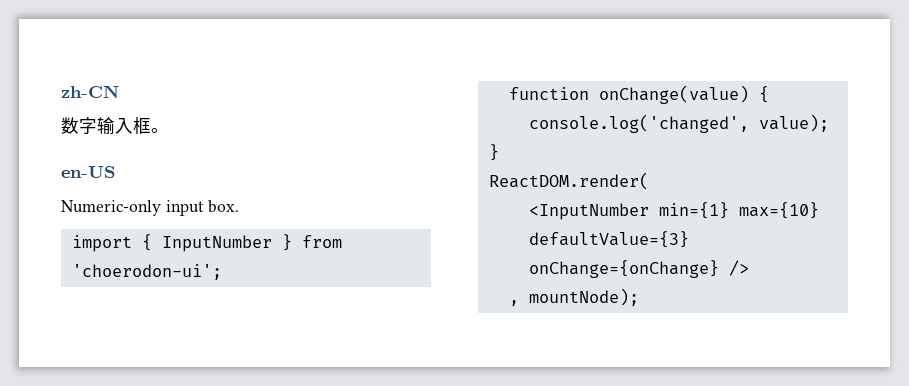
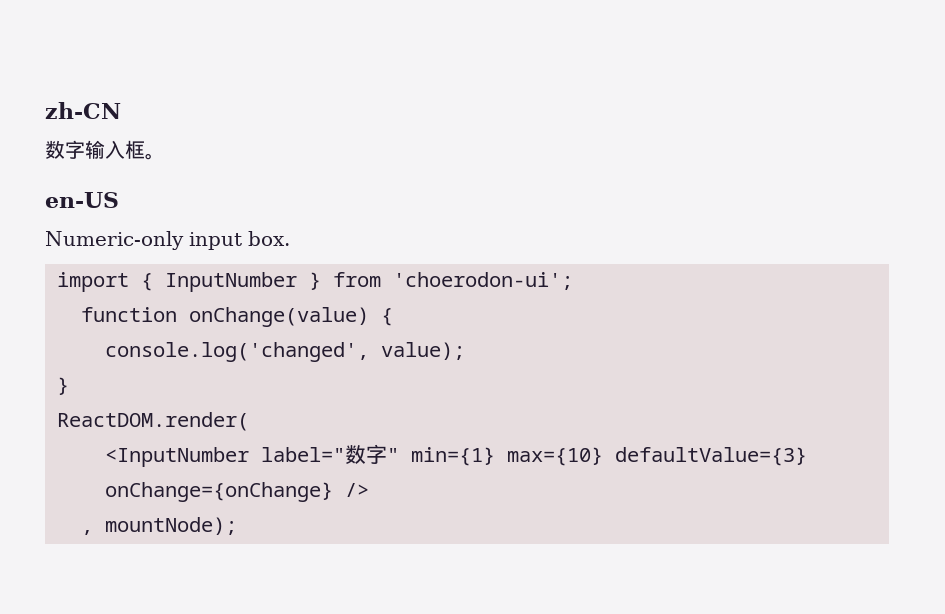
- <InputNumber min={1} max={10} defaultValue={3} onChange={onChange} />
+ <InputNumber label="数字" min={1} max={10} defaultValue={3} onChange={onChange} />

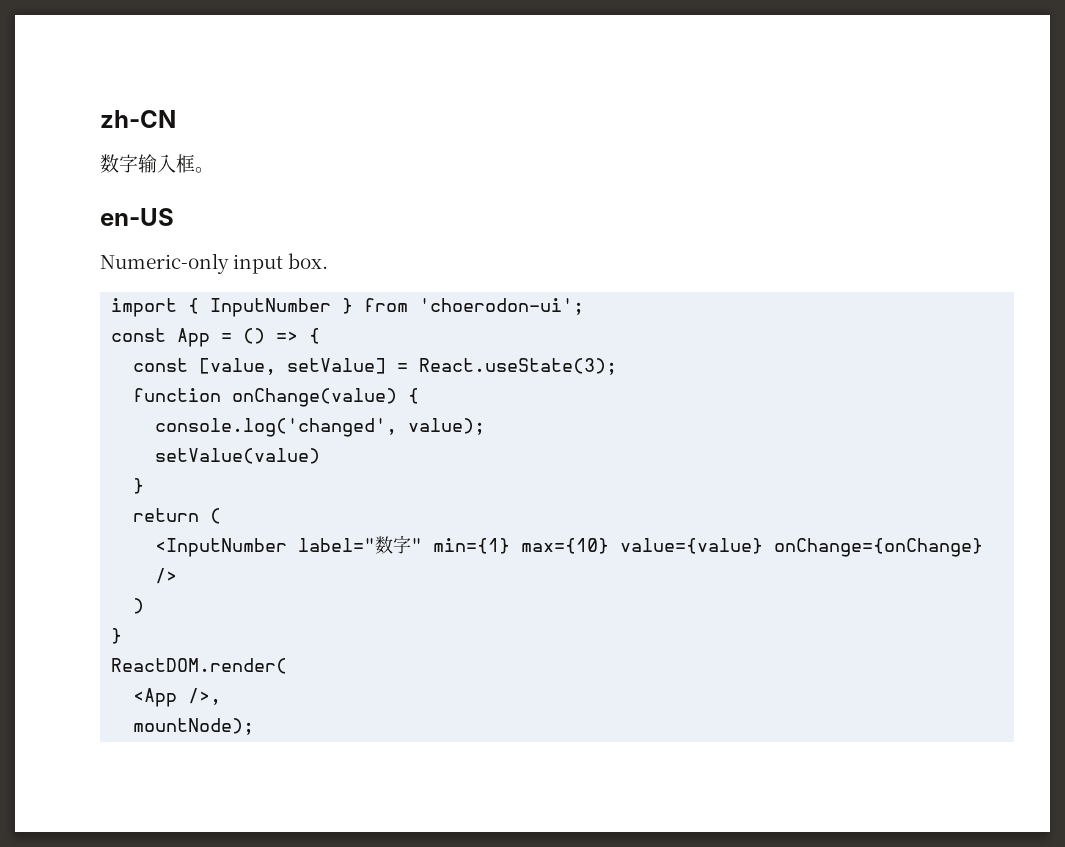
+ const App = () => {
+ const [value, setValue] = React.useState(3);
  console.log('changed', value);
+ setValue(value)
  }
- ReactDOM.render(
+ return (
- <InputNumber label="数字" min={1} max={10} defaultValue={3} onChange={onChange} />
+ <InputNumber label="数字" min={1} max={10} value={value} onChange={onChange} />
- , mountNode);
+ )
+ }
+ ReactDOM.render(
+ <App />,
+ mountNode);

